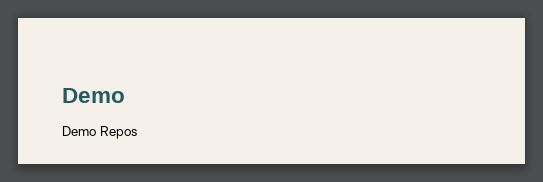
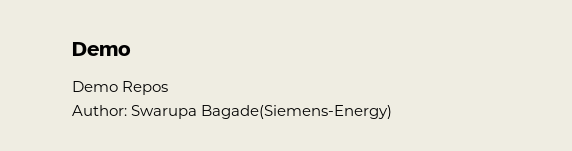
+ Author: Swarupa Bagade(Siemens-Energy)

